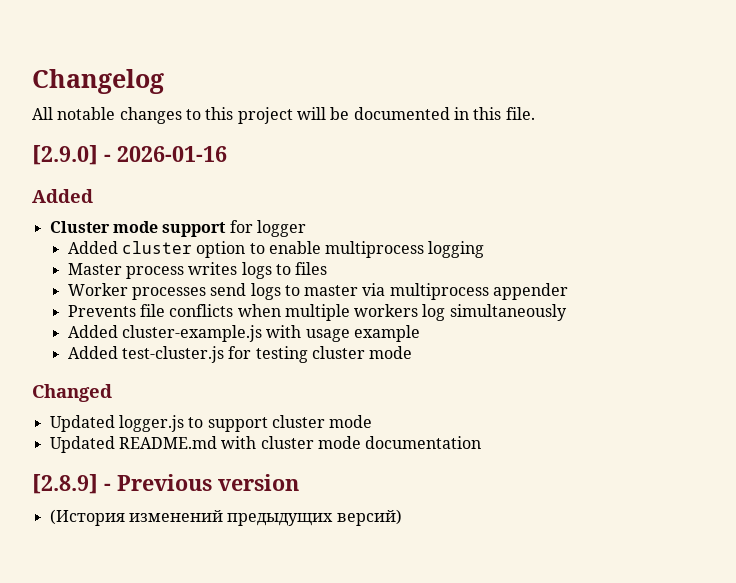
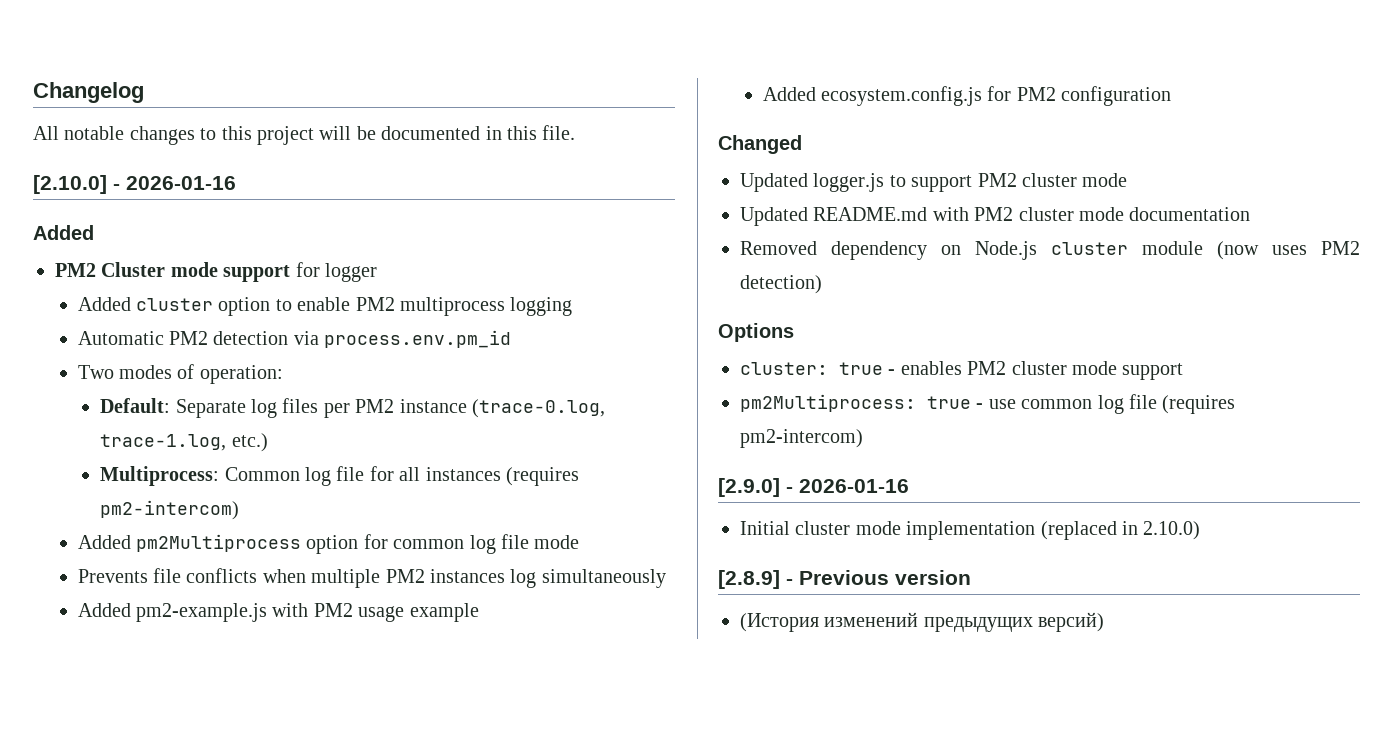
- [2.9.0] - 2026-01-16
+ [2.10.0] - 2026-01-16
- Cluster mode support for logger
+ PM2 Cluster mode support for logger
- Added cluster option to enable multiprocess logging
+ Added cluster option to enable PM2 multiprocess logging
- Master process writes logs to files
- Worker processes send logs to master via multiprocess appender
+ Automatic PM2 detection via process.env.pm_id
+ Two modes of operation:
+ Default: Separate log files per PM2 instance (trace-0.log, trace-1.log, etc.)
+ Multiprocess: Common log file for all instances (requires pm2-intercom)
+ Added pm2Multiprocess option for common log file mode
- Prevents file conflicts when multiple workers log simultaneously
+ Prevents file conflicts when multiple PM2 instances log simultaneously
- Added cluster-example.js with usage example
+ Added pm2-example.js with PM2 usage example
- Added test-cluster.js for testing cluster mode
+ Added ecosystem.config.js for PM2 configuration
- Updated logger.js to support cluster mode
+ Updated logger.js to support PM2 cluster mode
- Updated README.md with cluster mode documentation
+ Updated README.md with PM2 cluster mode documentation
+ Removed dependency on Node.js cluster module (now uses PM2 detection)
+ Options
+ cluster: true - enables PM2 cluster mode support
+ pm2Multiprocess: true - use common log file (requires pm2-intercom)
+ [2.9.0] - 2026-01-16
+ Initial cluster mode implementation (replaced in 2.10.0)

